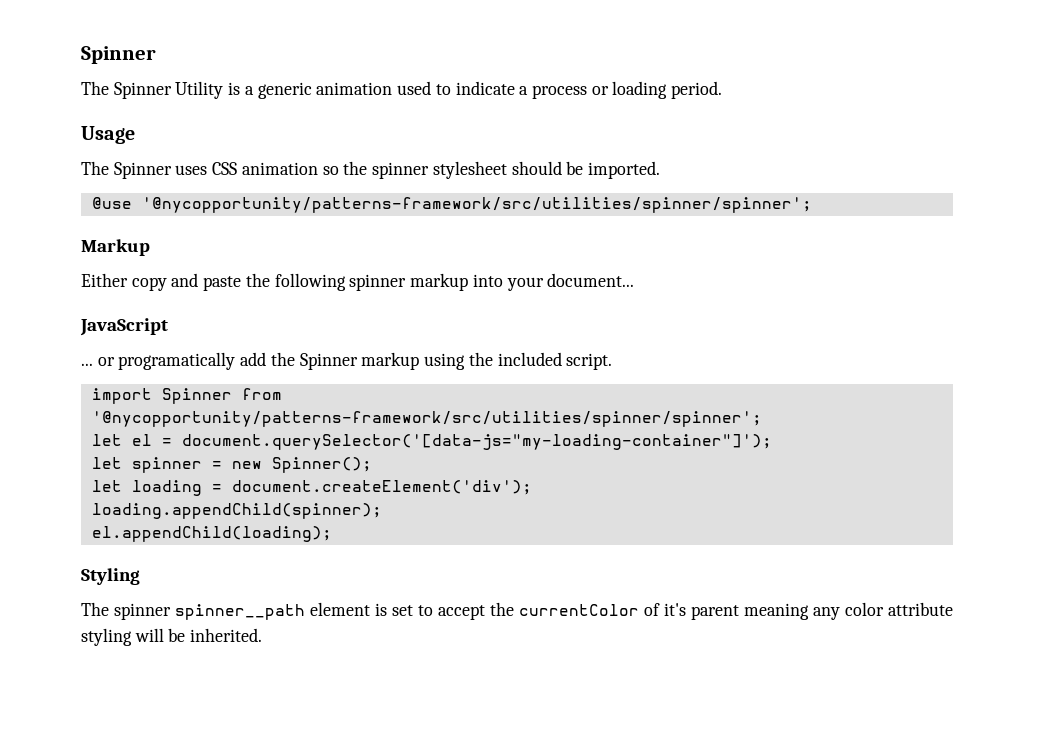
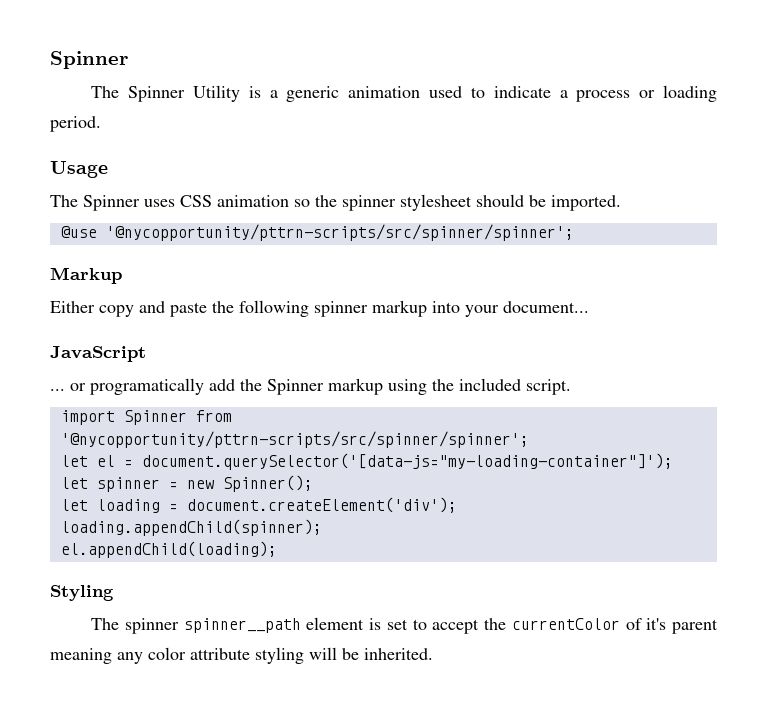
- @use '@nycopportunity/patterns-framework/src/utilities/spinner/spinner';
+ @use '@nycopportunity/pttrn-scripts/src/spinner/spinner';
- import Spinner from '@nycopportunity/patterns-framework/src/utilities/spinner/spinner';
+ import Spinner from '@nycopportunity/pttrn-scripts/src/spinner/spinner';

